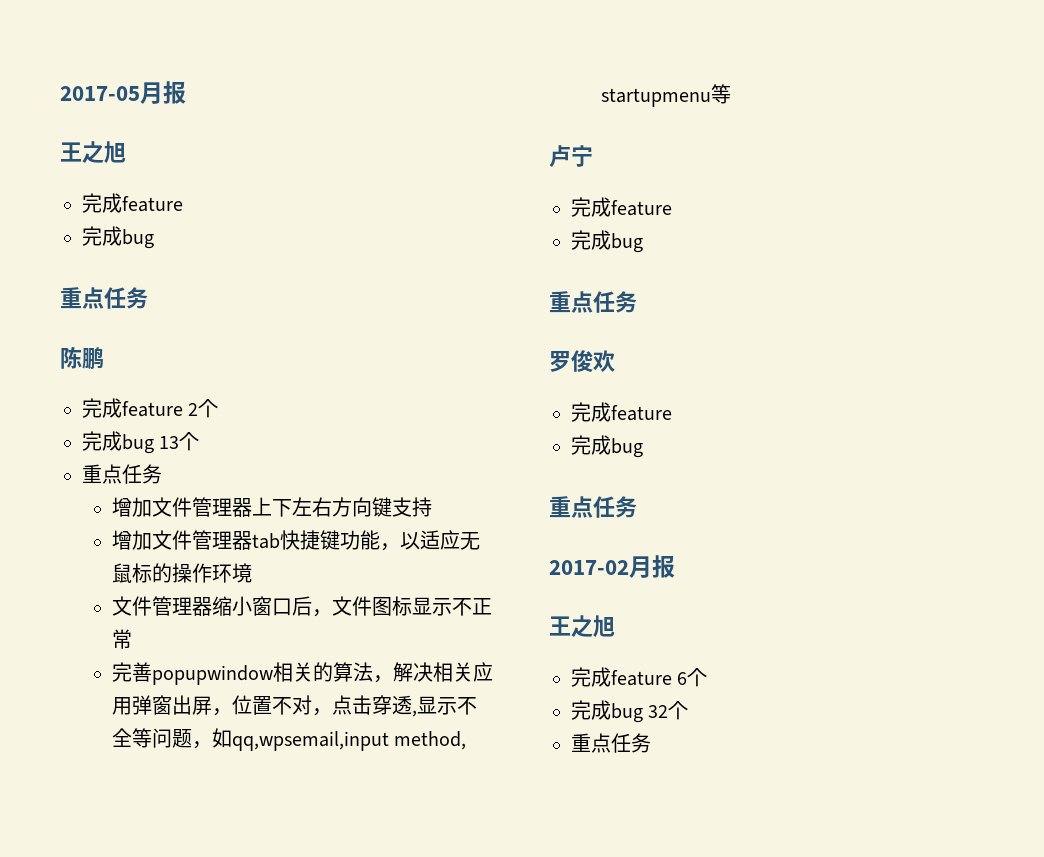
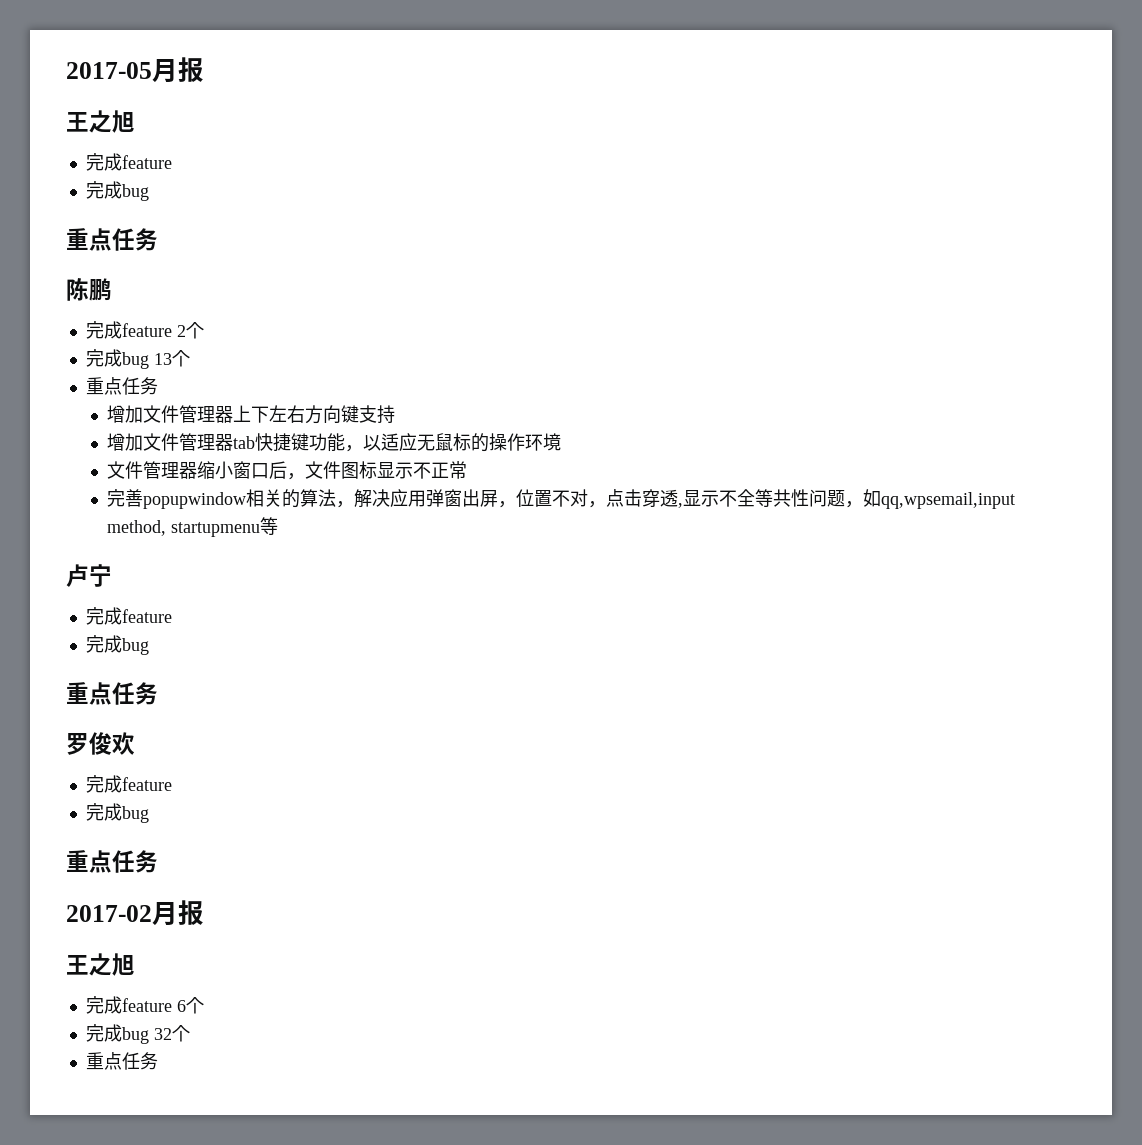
- 完善popupwindow相关的算法，解决相关应用弹窗出屏，位置不对，点击穿透,显示不全等问题，如qq,wpsemail,input method, startupmenu等
+ 完善popupwindow相关的算法，解决应用弹窗出屏，位置不对，点击穿透,显示不全等共性问题，如qq,wpsemail,input method, startupmenu等

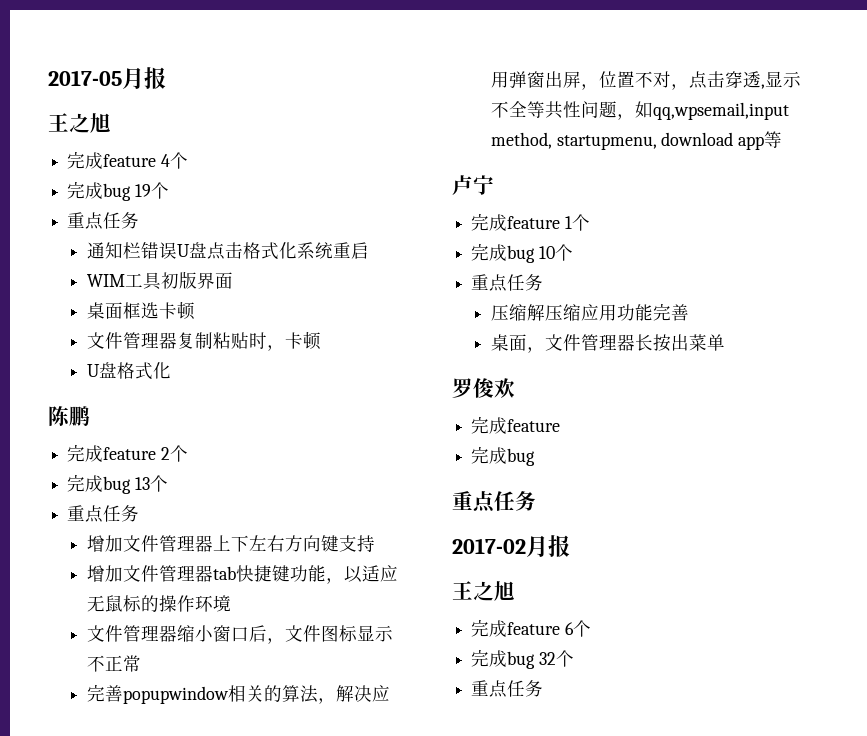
  2017-05月报
  王之旭
- 完成feature
- 完成bug
+ 完成feature 4个
+ 完成bug 19个
  重点任务
+ 通知栏错误U盘点击格式化系统重启
+ WIM工具初版界面
+ 桌面框选卡顿
+ 文件管理器复制粘贴时，卡顿
+ U盘格式化
- 完善popupwindow相关的算法，解决应用弹窗出屏，位置不对，点击穿透,显示不全等共性问题，如qq,wpsemail,input method, startupmenu等
+ 完善popupwindow相关的算法，解决应用弹窗出屏，位置不对，点击穿透,显示不全等共性问题，如qq,wpsemail,input method, startupmenu, download app等
  卢宁
- 完成feature
- 完成bug
+ 完成feature 1个
+ 完成bug 10个
  重点任务
+ 压缩解压缩应用功能完善
+ 桌面，文件管理器长按出菜单

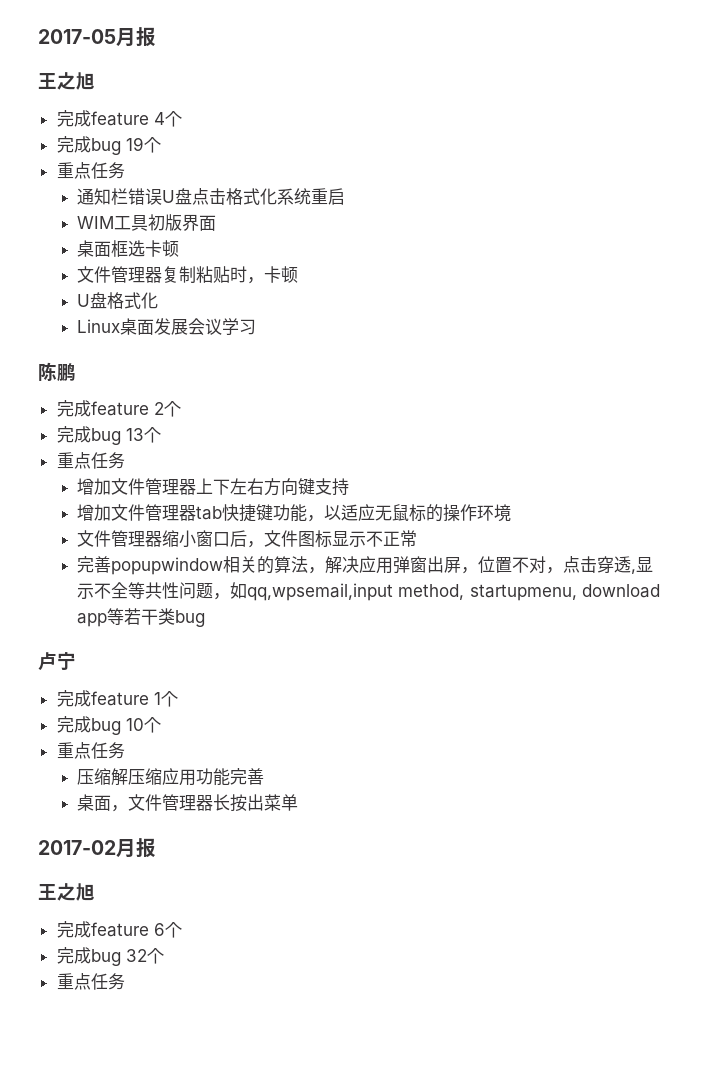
+ Linux桌面发展会议学习
- 完善popupwindow相关的算法，解决应用弹窗出屏，位置不对，点击穿透,显示不全等共性问题，如qq,wpsemail,input method, startupmenu, download app等
+ 完善popupwindow相关的算法，解决应用弹窗出屏，位置不对，点击穿透,显示不全等共性问题，如qq,wpsemail,input method, startupmenu, download app等若干类bug
- 罗俊欢
- 完成feature
- 完成bug
- 重点任务

